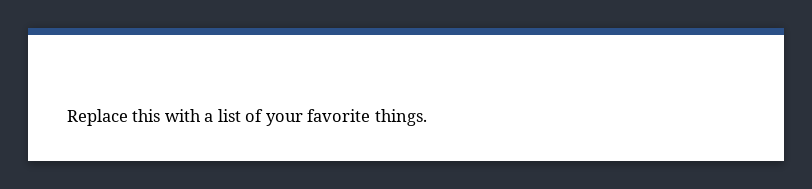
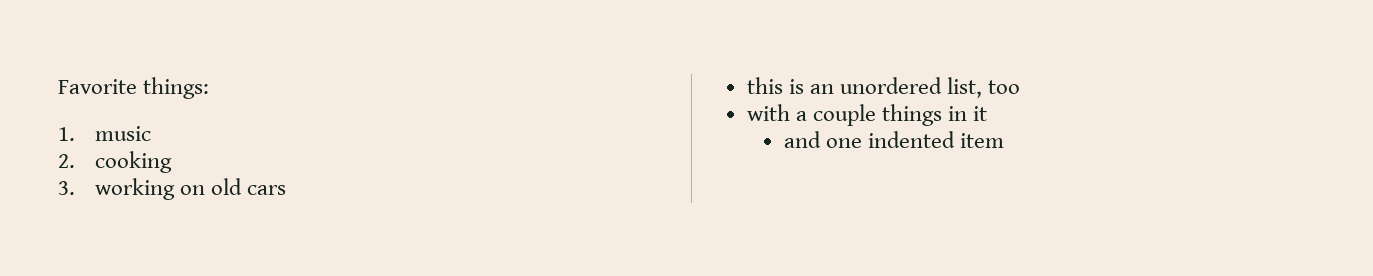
- Replace this with a list of your favorite things.
+ Favorite things:
+ 1. music
+ 2. cooking
+ 3. working on old cars
+ this is an unordered list, too
+ with a couple things in it
+ and one indented item

